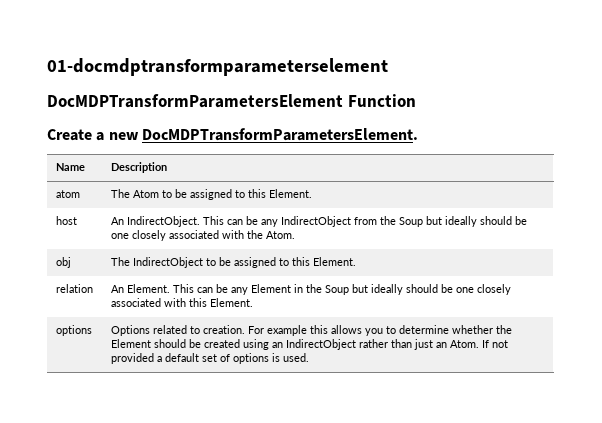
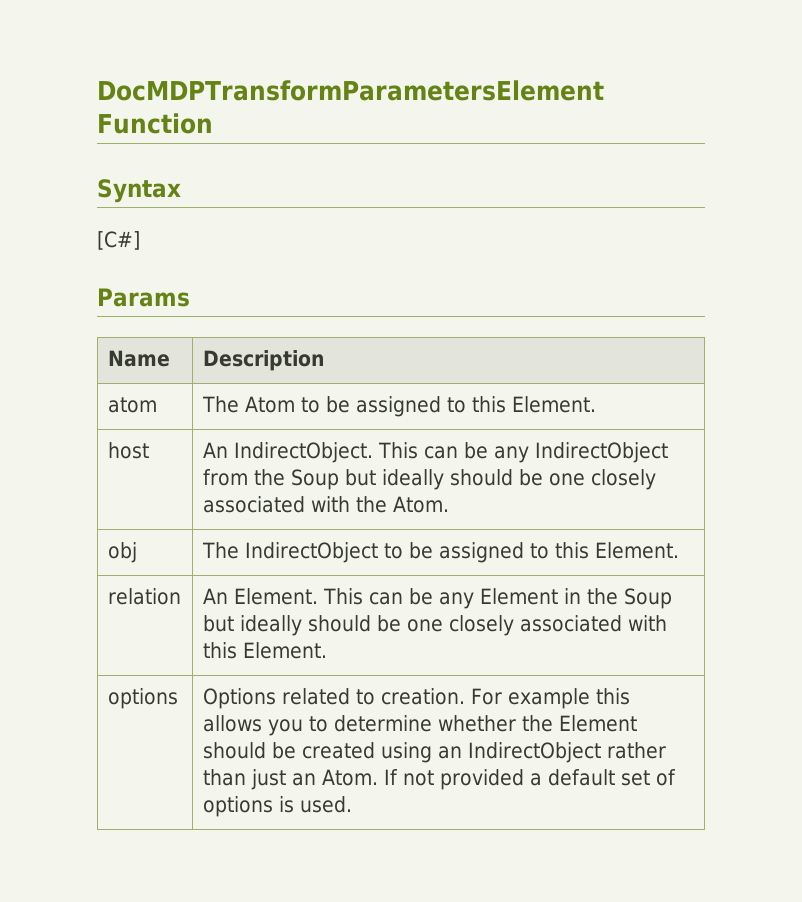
- 01-docmdptransformparameterselement
- Create a new DocMDPTransformParametersElement.
+ Syntax
+ [C#]
+ Params

